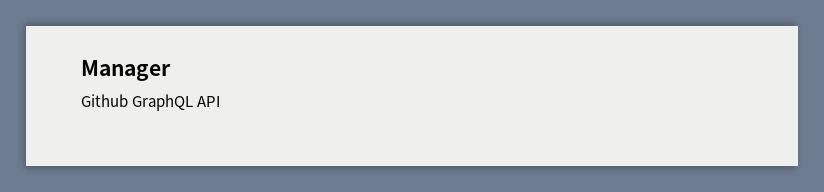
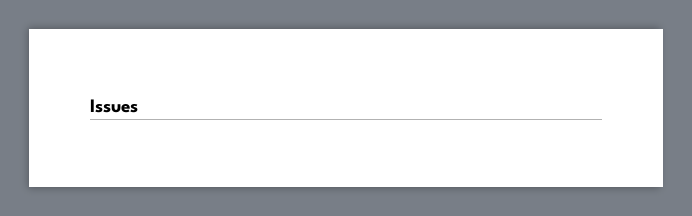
- Manager
- Github GraphQL API
+ Issues

